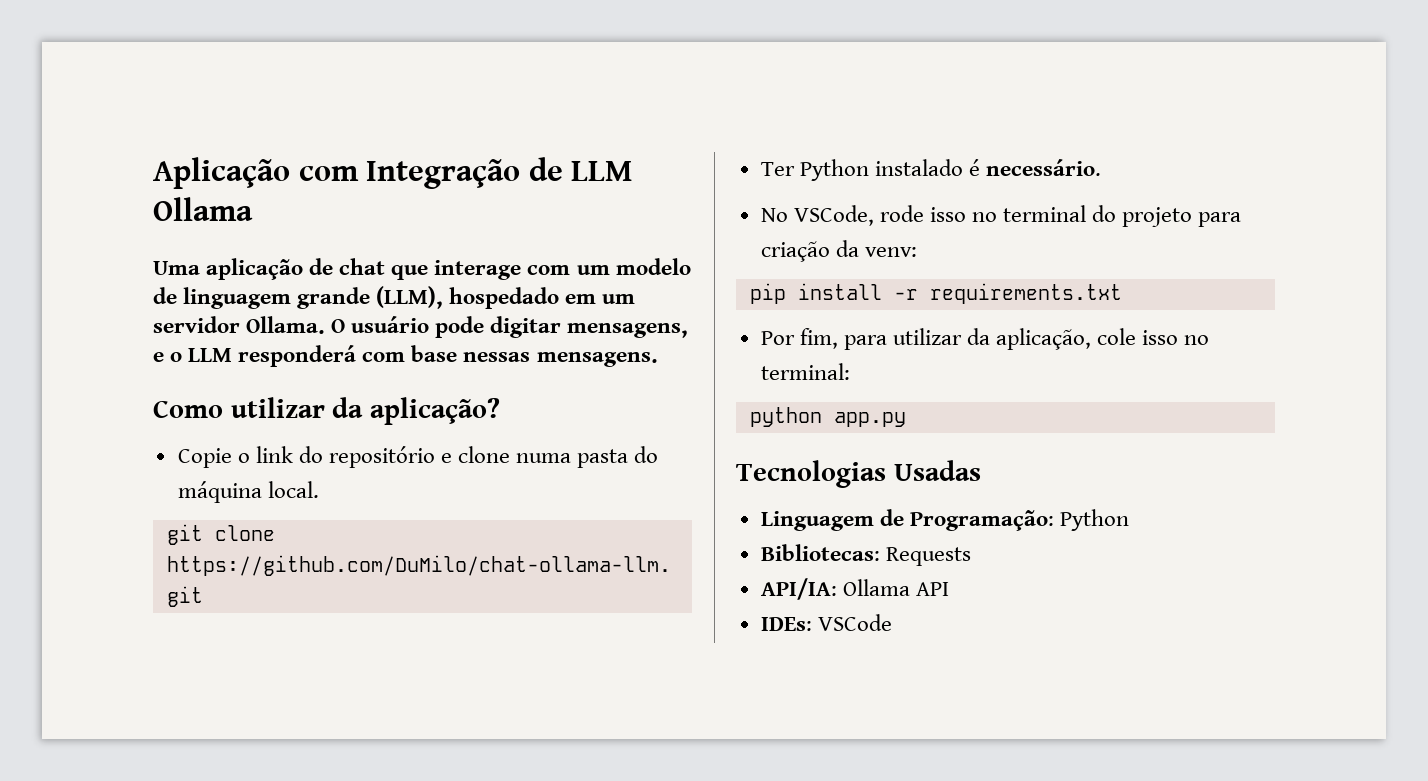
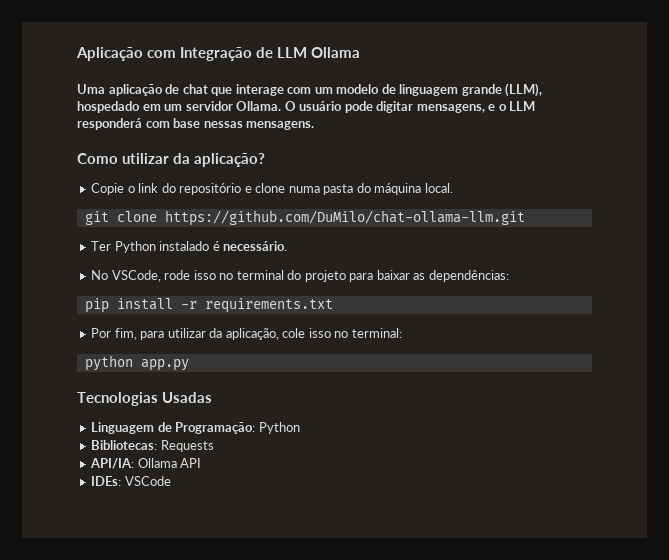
- No VSCode, rode isso no terminal do projeto para criação da venv:
+ No VSCode, rode isso no terminal do projeto para baixar as dependências:

